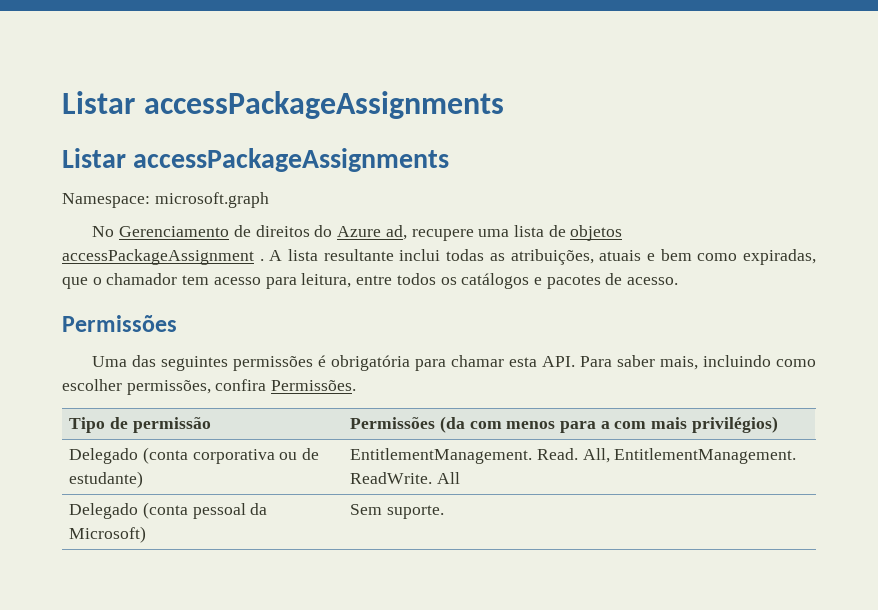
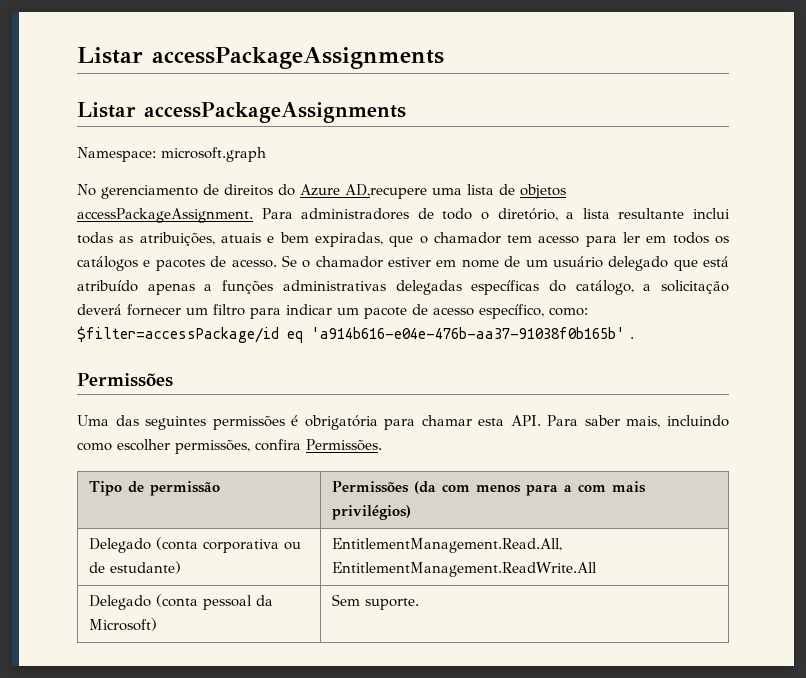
- No Gerenciamento de direitos do Azure ad, recupere uma lista de objetos accessPackageAssignment . A lista resultante inclui todas as atribuições, atuais e bem como expiradas, que o chamador tem acesso para leitura, entre todos os catálogos e pacotes de acesso.
+ No gerenciamento de direitos do Azure AD,recupere uma lista de objetos accessPackageAssignment. Para administradores de todo o diretório, a lista resultante inclui todas as atribuições, atuais e bem expiradas, que o chamador tem acesso para ler em todos os catálogos e pacotes de acesso. Se o chamador estiver em nome de um usuário delegado que está atribuído apenas a funções administrativas delegadas específicas do catálogo, a solicitação deverá fornecer um filtro para indicar um pacote de acesso específico, como: $filter=accessPackage/id eq 'a914b616-e04e-476b-aa37-91038f0b165b' .
- Delegado (conta corporativa ou de estudante) | EntitlementManagement. Read. All, EntitlementManagement. ReadWrite. All
+ Delegado (conta corporativa ou de estudante) | EntitlementManagement.Read.All, EntitlementManagement.ReadWrite.All

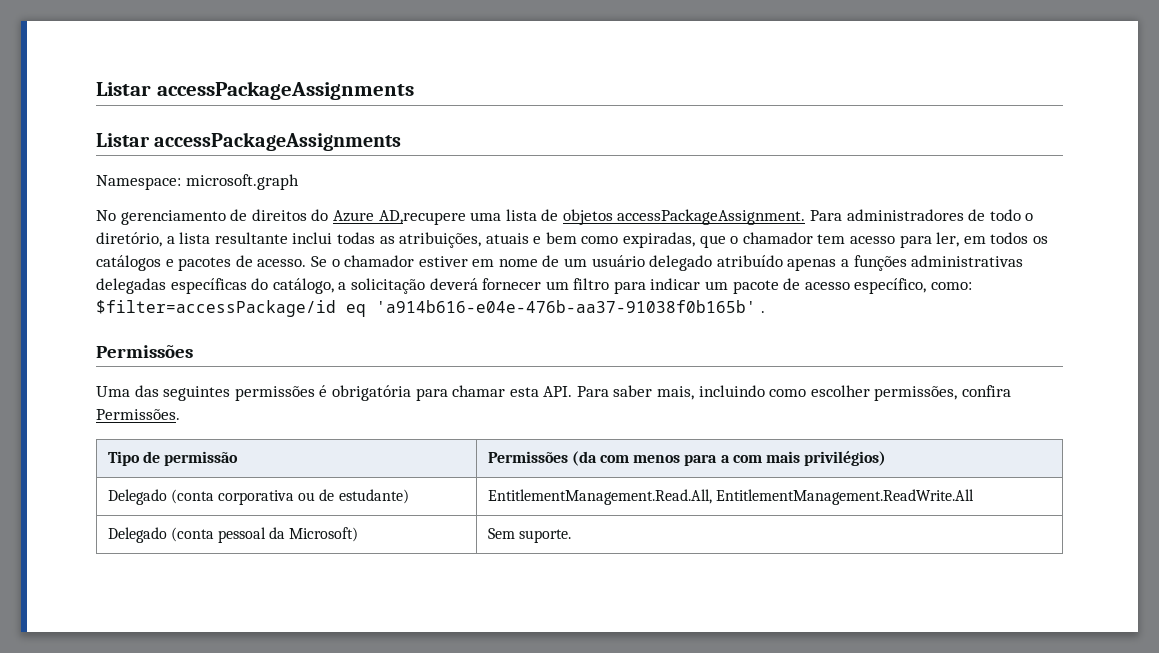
- Para administradores de todo o diretório, a lista resultante inclui todas as atribuições, atuais e bem expiradas, que o chamador tem acesso para ler em todos os catálogos e pacotes de acesso.
+ Para administradores de todo o diretório, a lista resultante inclui todas as atribuições, atuais e bem como expiradas, que o chamador tem acesso para ler, em todos os catálogos e pacotes de acesso.
- Se o chamador estiver em nome de um usuário delegado que está atribuído apenas a funções administrativas delegadas específicas do catálogo, a solicitação deverá fornecer um filtro para indicar um pacote de acesso específico, como: $filter=accessPackage/id eq 'a914b616-e04e-476b-aa37-91038f0b165b' .
+ Se o chamador estiver em nome de um usuário delegado atribuído apenas a funções administrativas delegadas específicas do catálogo, a solicitação deverá fornecer um filtro para indicar um pacote de acesso específico, como: $filter=accessPackage/id eq 'a914b616-e04e-476b-aa37-91038f0b165b' .

